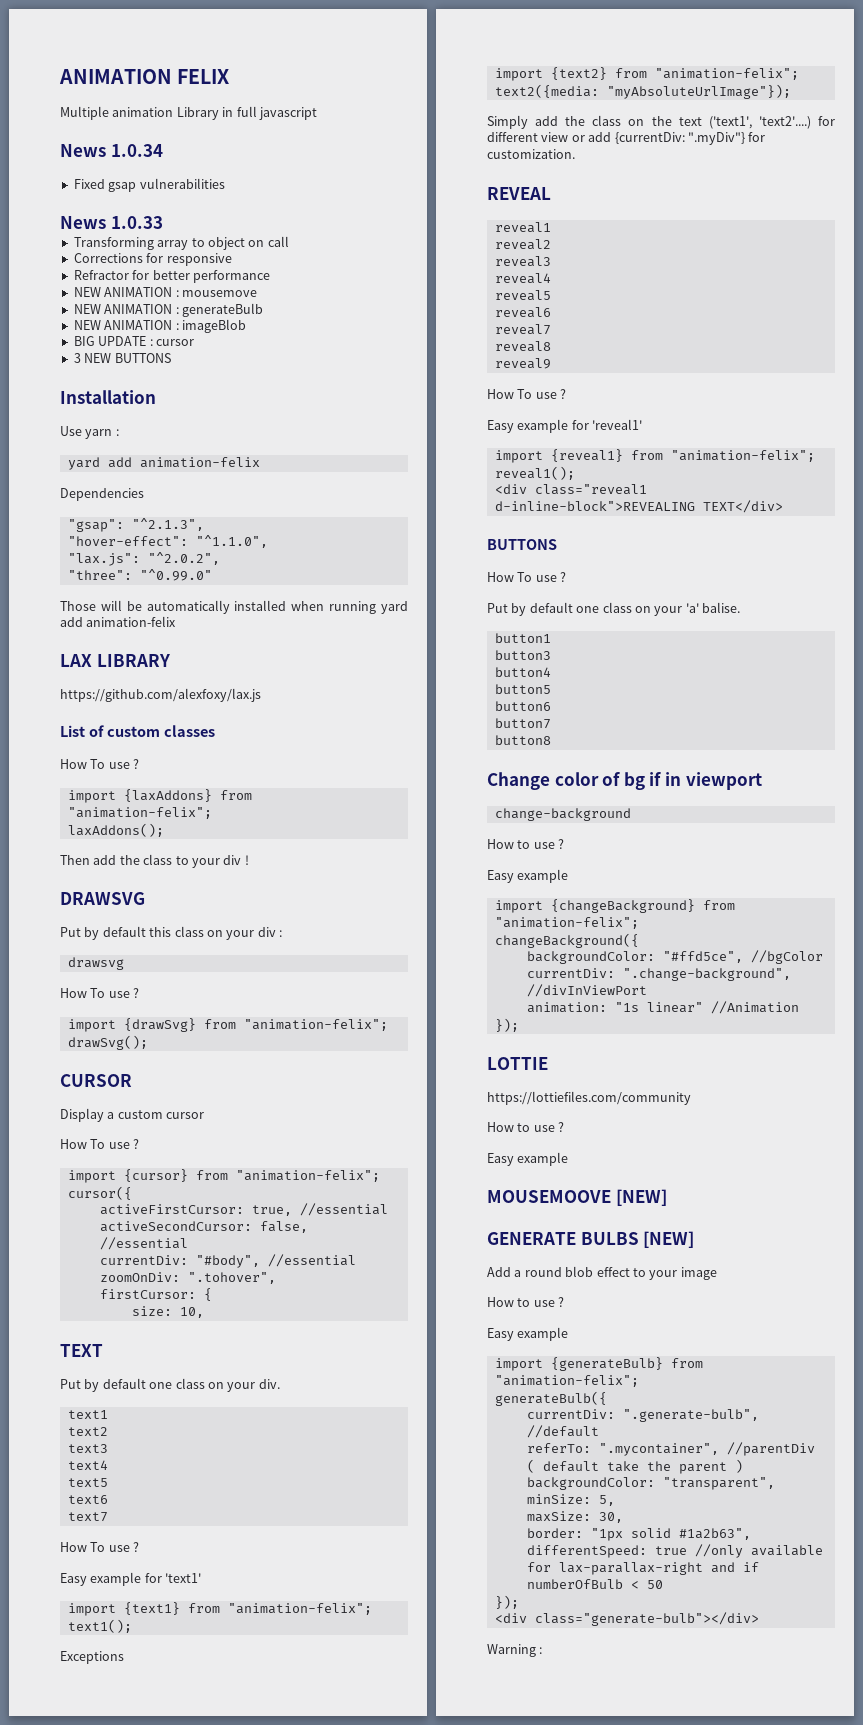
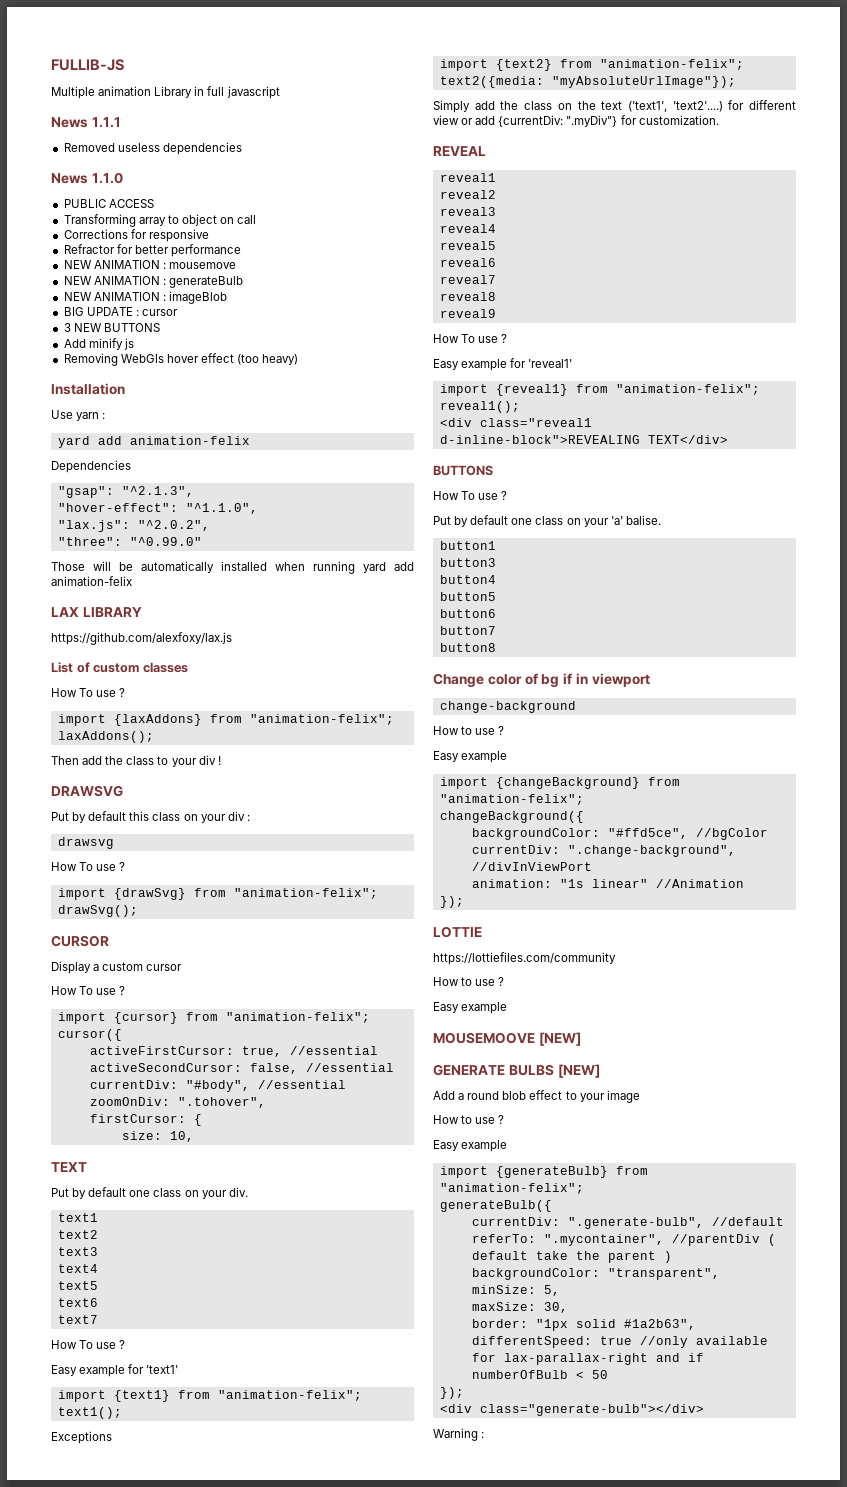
- ANIMATION FELIX
+ FULLIB-JS
- News 1.0.34
- Fixed gsap vulnerabilities
- News 1.0.33
+ News 1.1.1
+ Removed useless dependencies
+ News 1.1.0
+ PUBLIC ACCESS
+ Add minify js
+ Removing WebGls hover effect (too heavy)

